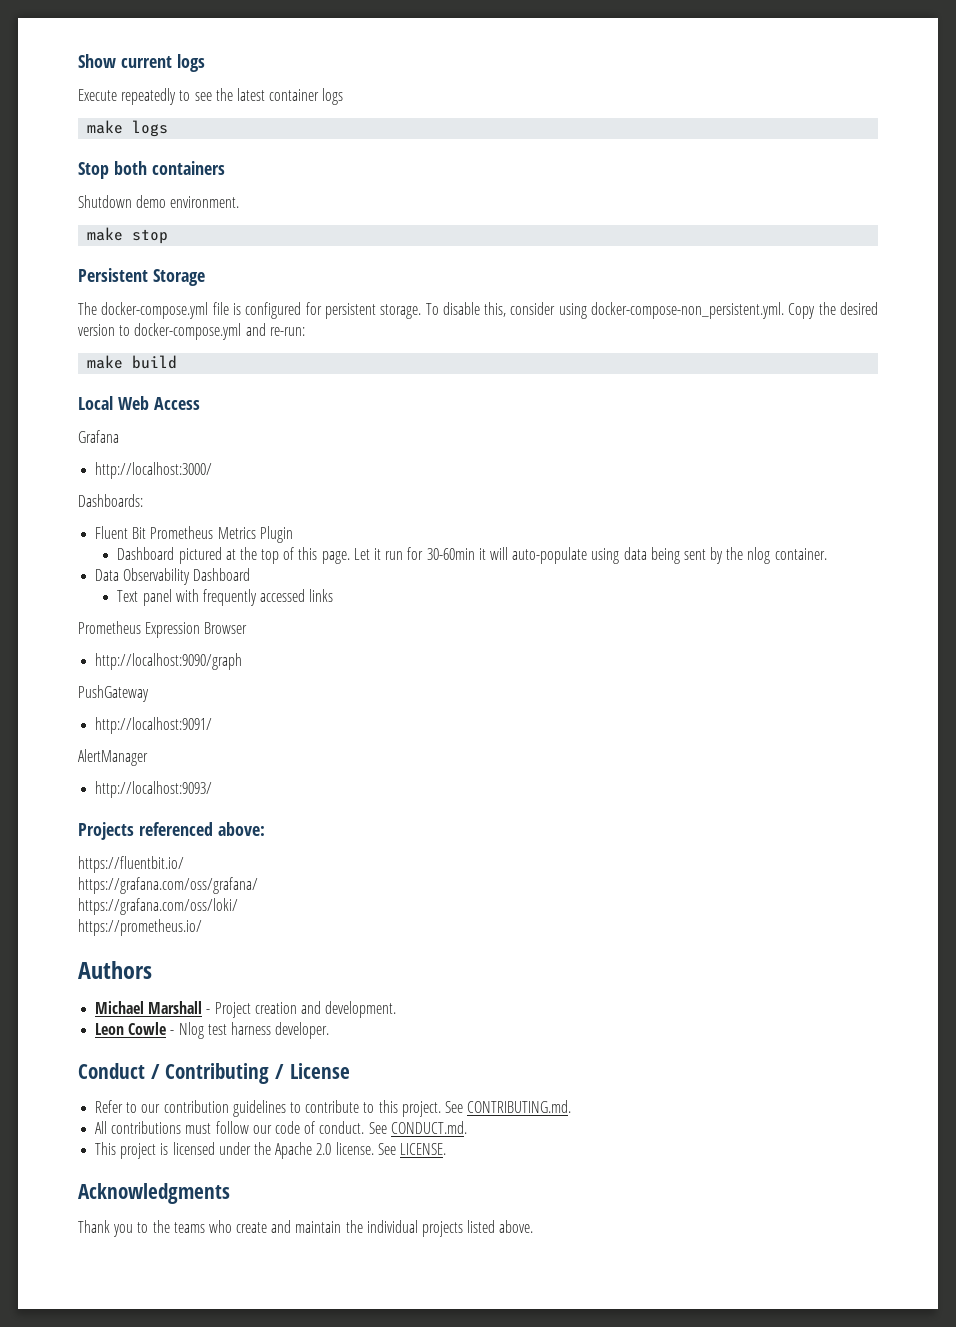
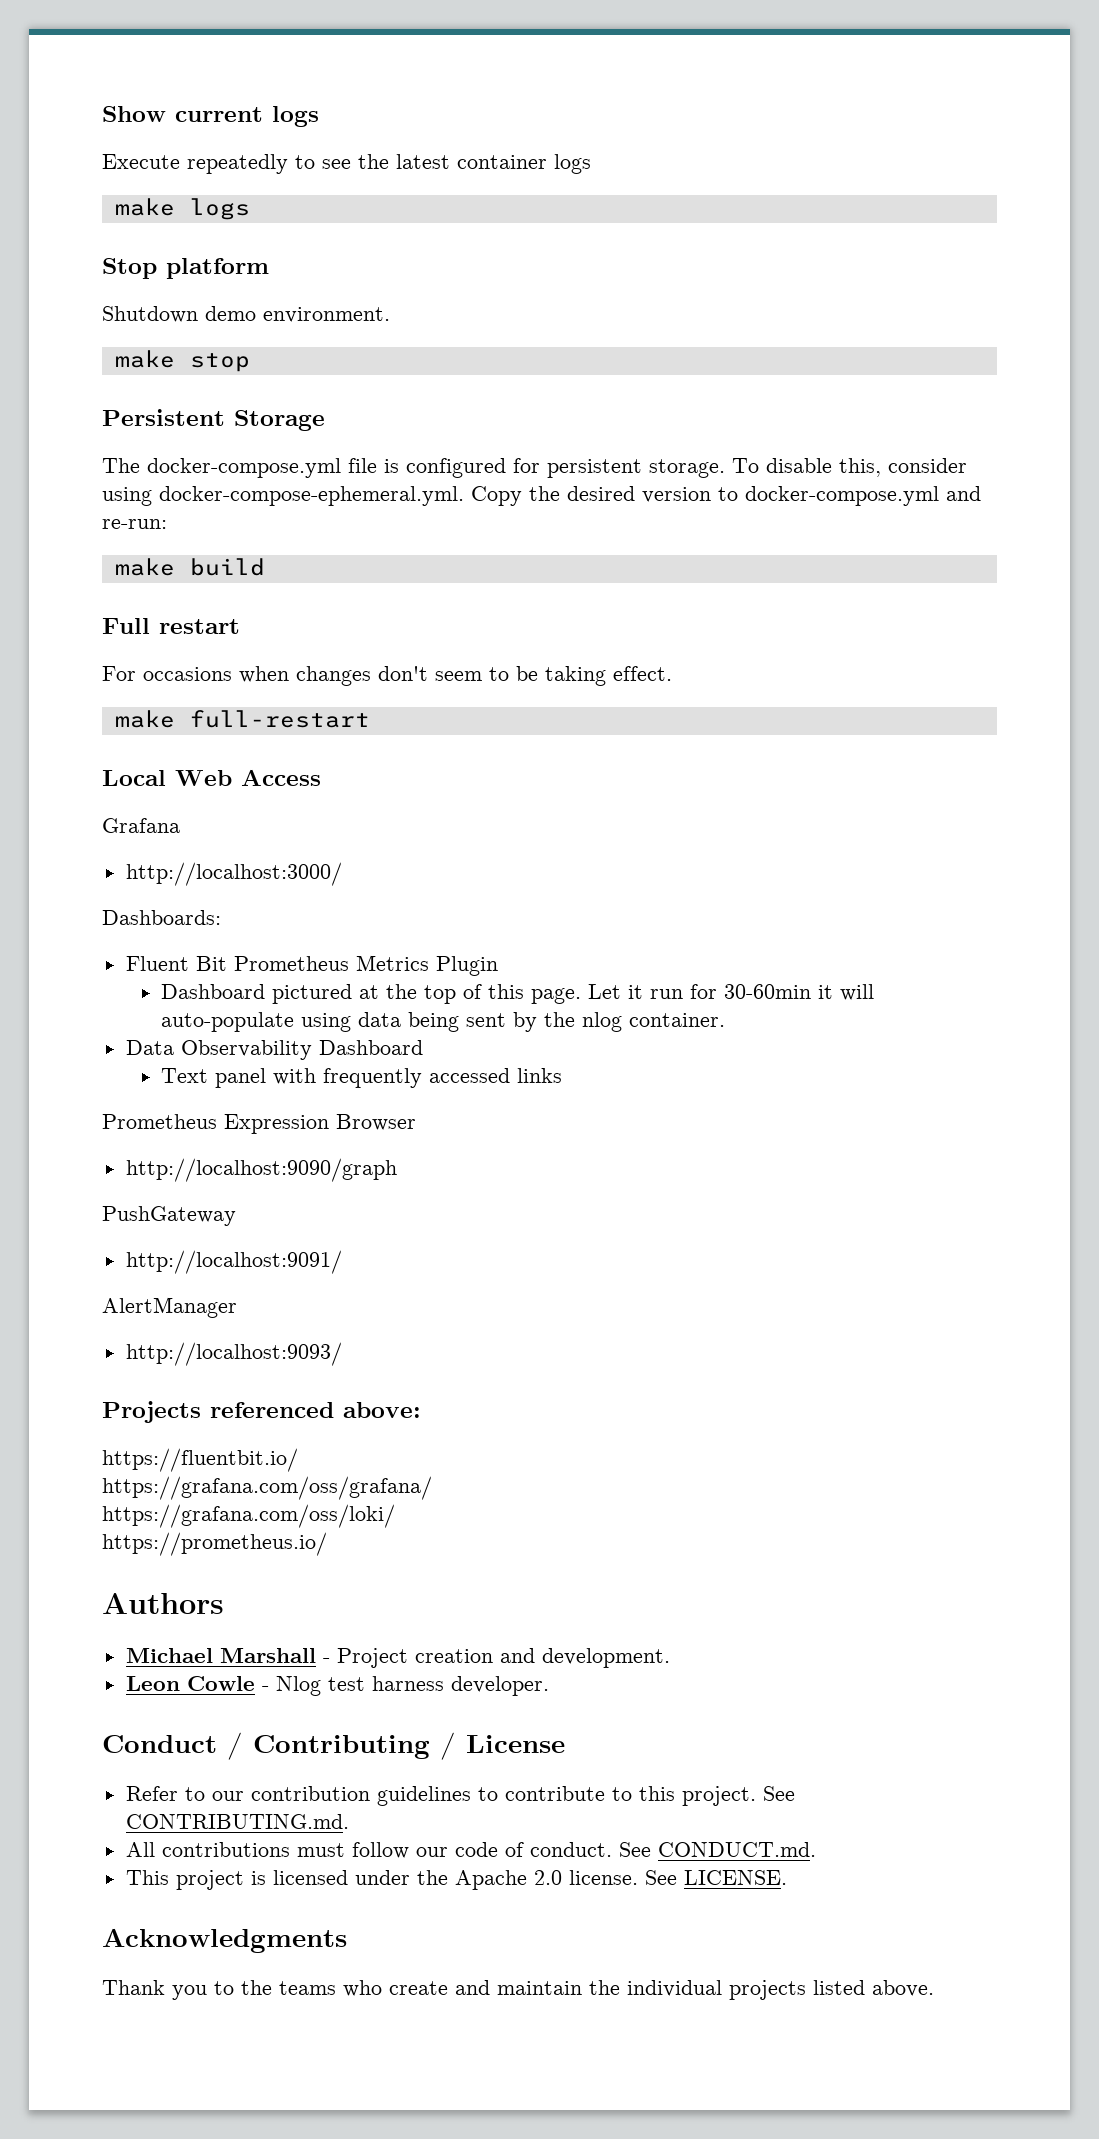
- Stop both containers
+ Stop platform
- To disable this, consider using docker-compose-non_persistent.yml. Copy the desired version to docker-compose.yml and re-run:
+ To disable this, consider using docker-compose-ephemeral.yml. Copy the desired version to docker-compose.yml and re-run:
+ Full restart
+ For occasions when changes don't seem to be taking effect.
+ make full-restart

